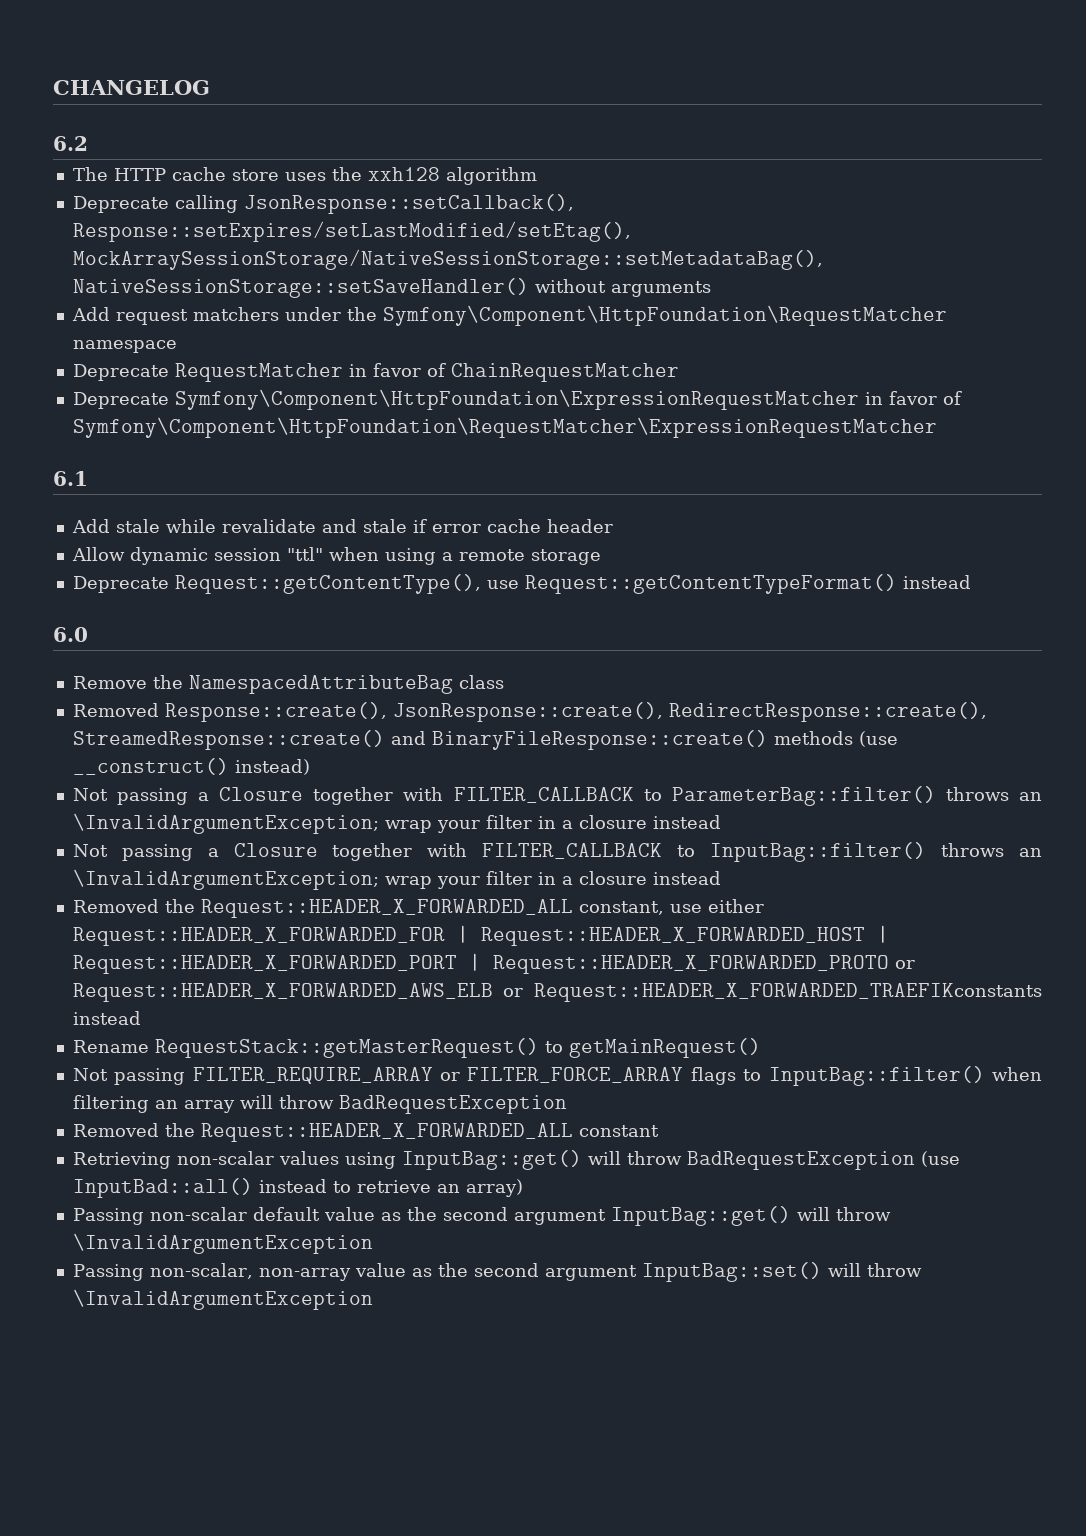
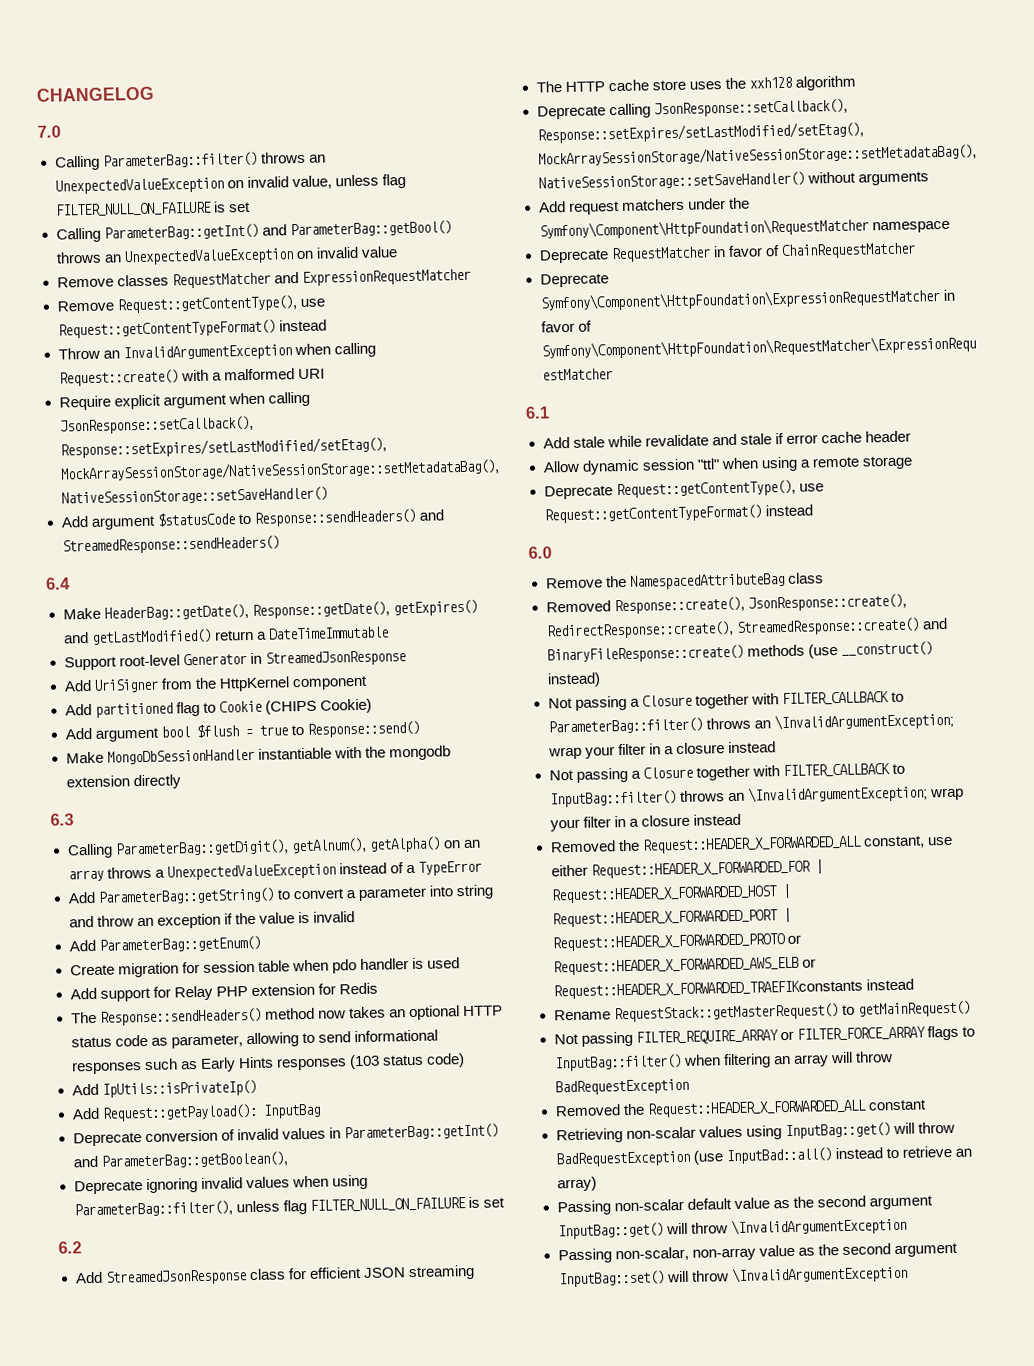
+ 7.0
+ Calling ParameterBag::filter() throws an UnexpectedValueException on invalid value, unless flag FILTER_NULL_ON_FAILURE is set
+ Calling ParameterBag::getInt() and ParameterBag::getBool() throws an UnexpectedValueException on invalid value
+ Remove classes RequestMatcher and ExpressionRequestMatcher
+ Remove Request::getContentType(), use Request::getContentTypeFormat() instead
+ Throw an InvalidArgumentException when calling Request::create() with a malformed URI
+ Require explicit argument when calling JsonResponse::setCallback(), Response::setExpires/setLastModified/setEtag(), MockArraySessionStorage/NativeSessionStorage::setMetadataBag(), NativeSessionStorage::setSaveHandler()
+ Add argument $statusCode to Response::sendHeaders() and StreamedResponse::sendHeaders()
+ 6.4
+ Make HeaderBag::getDate(), Response::getDate(), getExpires() and getLastModified() return a DateTimeImmutable
+ Support root-level Generator in StreamedJsonResponse
+ Add UriSigner from the HttpKernel component
+ Add partitioned flag to Cookie (CHIPS Cookie)
+ Add argument bool $flush = true to Response::send()
+ Make MongoDbSessionHandler instantiable with the mongodb extension directly
+ 6.3
+ Calling ParameterBag::getDigit(), getAlnum(), getAlpha() on an array throws a UnexpectedValueException instead of a TypeError
+ Add ParameterBag::getString() to convert a parameter into string and throw an exception if the value is invalid
+ Add ParameterBag::getEnum()
+ Create migration for session table when pdo handler is used
+ Add support for Relay PHP extension for Redis
+ The Response::sendHeaders() method now takes an optional HTTP status code as parameter, allowing to send informational responses such as Early Hints responses (103 status code)
+ Add IpUtils::isPrivateIp()
+ Add Request::getPayload(): InputBag
+ Deprecate conversion of invalid values in ParameterBag::getInt() and ParameterBag::getBoolean(),
+ Deprecate ignoring invalid values when using ParameterBag::filter(), unless flag FILTER_NULL_ON_FAILURE is set
  6.2
+ Add StreamedJsonResponse class for efficient JSON streaming

